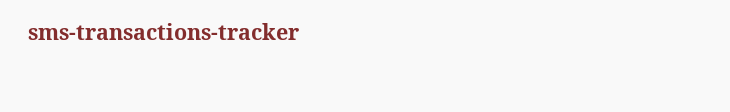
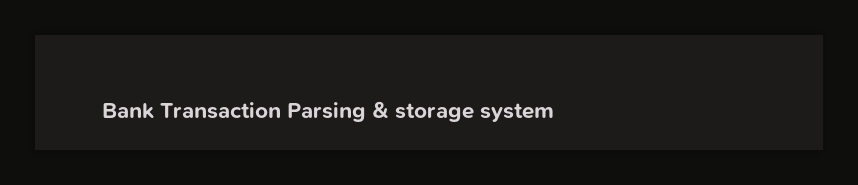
- sms-transactions-tracker
+ Bank Transaction Parsing & storage system

